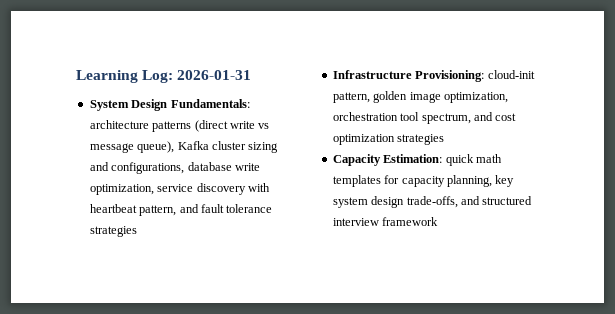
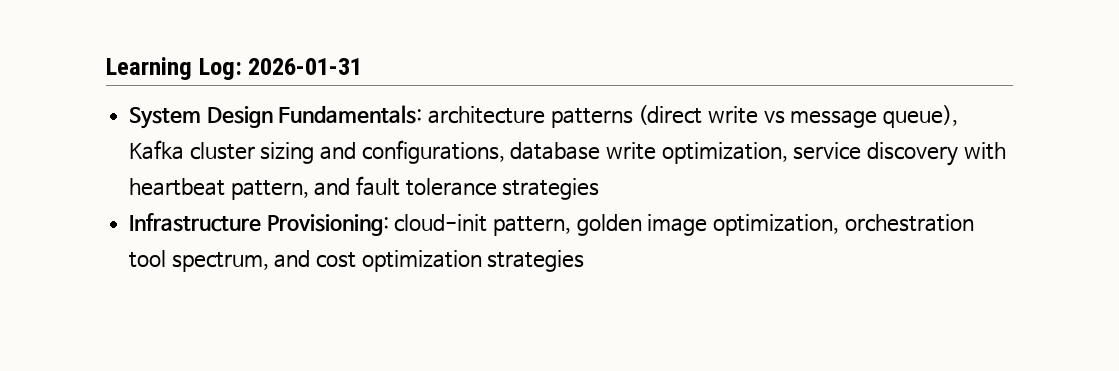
- Capacity Estimation: quick math templates for capacity planning, key system design trade-offs, and structured interview framework

